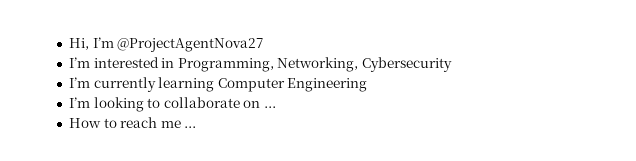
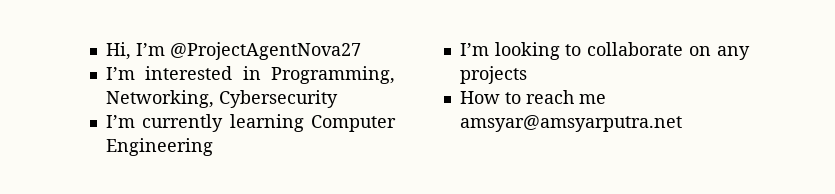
- I’m looking to collaborate on ...
+ I’m looking to collaborate on any projects
- How to reach me ...
+ How to reach me amsyar@amsyarputra.net

